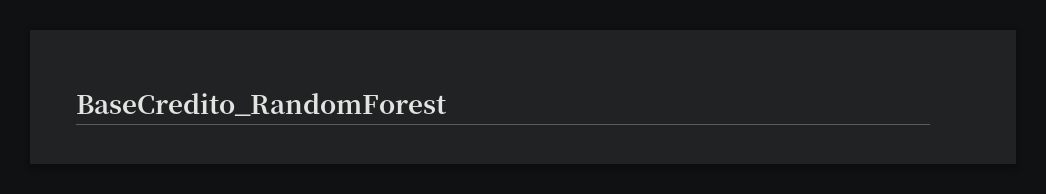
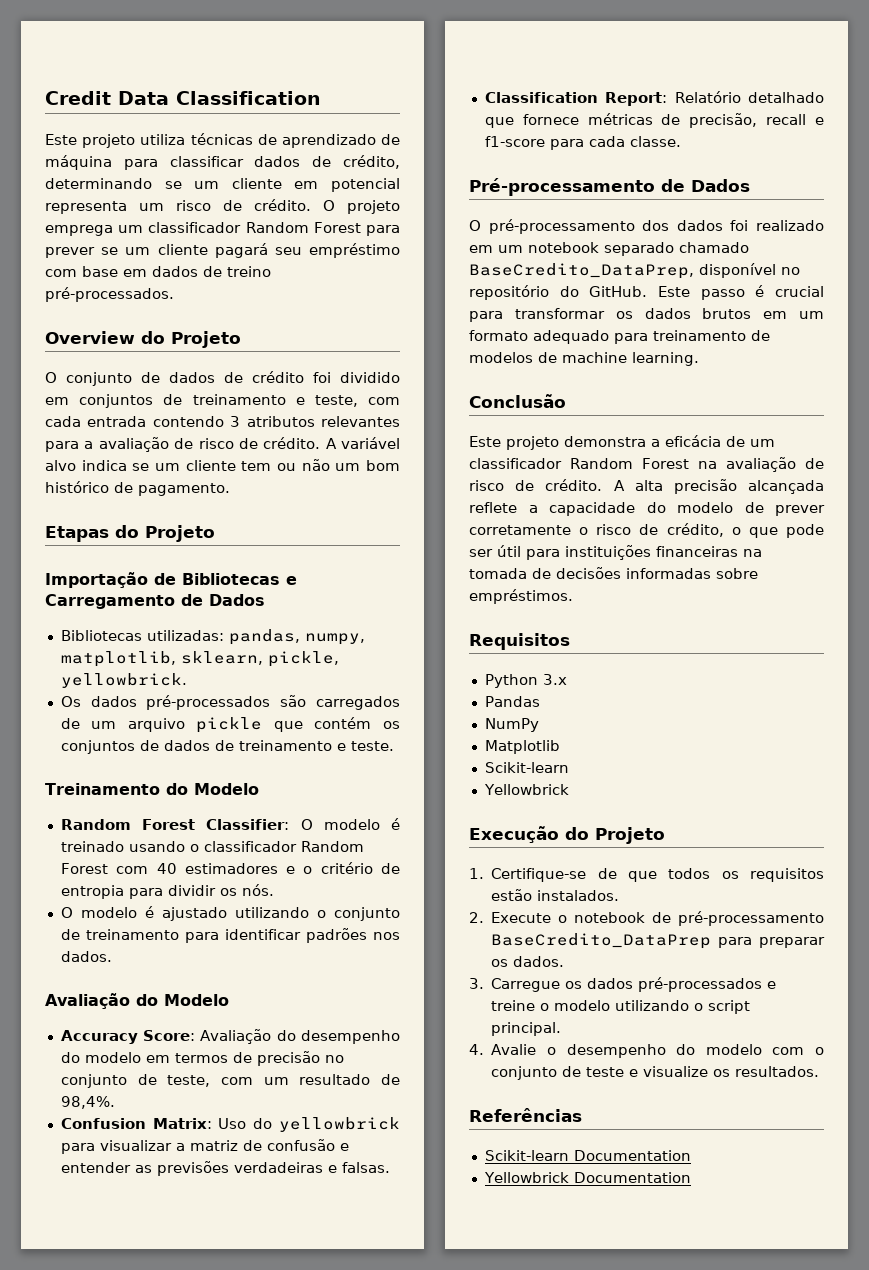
- BaseCredito_RandomForest
+ Credit Data Classification
+ Este projeto utiliza técnicas de aprendizado de máquina para classificar dados de crédito, determinando se um cliente em potencial representa um risco de crédito. O projeto emprega um classificador Random Forest para prever se um cliente pagará seu empréstimo com base em dados de treino pré-processados.
+ Overview do Projeto
+ O conjunto de dados de crédito foi dividido em conjuntos de treinamento e teste, com cada entrada contendo 3 atributos relevantes para a avaliação de risco de crédito. A variável alvo indica se um cliente tem ou não um bom histórico de pagamento.
+ Etapas do Projeto
+ Importação de Bibliotecas e Carregamento de Dados
+ Bibliotecas utilizadas: pandas, numpy, matplotlib, sklearn, pickle, yellowbrick.
+ Os dados pré-processados são carregados de um arquivo pickle que contém os conjuntos de dados de treinamento e teste.
+ Treinamento do Modelo
+ Random Forest Classifier: O modelo é treinado usando o classificador Random Forest com 40 estimadores e o critério de entropia para dividir os nós.
+ O modelo é ajustado utilizando o conjunto de treinamento para identificar padrões nos dados.
+ Avaliação do Modelo
+ Accuracy Score: Avaliação do desempenho do modelo em termos de precisão no conjunto de teste, com um resultado de 98,4%.
+ Confusion Matrix: Uso do yellowbrick para visualizar a matriz de confusão e entender as previsões verdadeiras e falsas.
+ Classification Report: Relatório detalhado que fornece métricas de precisão, recall e f1-score para cada classe.
+ Pré-processamento de Dados
+ O pré-processamento dos dados foi realizado em um notebook separado chamado BaseCredito_DataPrep, disponível no repositório do GitHub. Este passo é crucial para transformar os dados brutos em um formato adequado para treinamento de modelos de machine learning.
+ Conclusão
+ Este projeto demonstra a eficácia de um classificador Random Forest na avaliação de risco de crédito. A alta precisão alcançada reflete a capacidade do modelo de prever corretamente o risco de crédito, o que pode ser útil para instituições financeiras na tomada de decisões informadas sobre empréstimos.
+ Requisitos
+ Python 3.x
+ Pandas
+ NumPy
+ Matplotlib
+ Scikit-learn
+ Yellowbrick
+ Execução do Projeto
+ 1. Certifique-se de que todos os requisitos estão instalados.
+ 2. Execute o notebook de pré-processamento BaseCredito_DataPrep para preparar os dados.
+ 3. Carregue os dados pré-processados e treine o modelo utilizando o script principal.
+ 4. Avalie o desempenho do modelo com o conjunto de teste e visualize os resultados.
+ Referências
+ Scikit-learn Documentation
+ Yellowbrick Documentation

